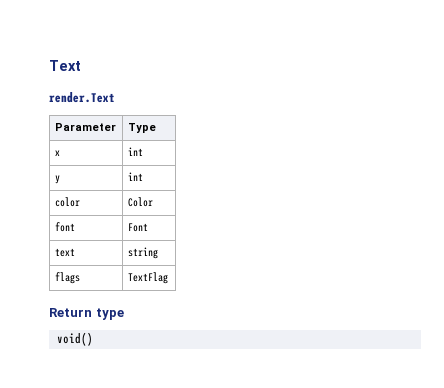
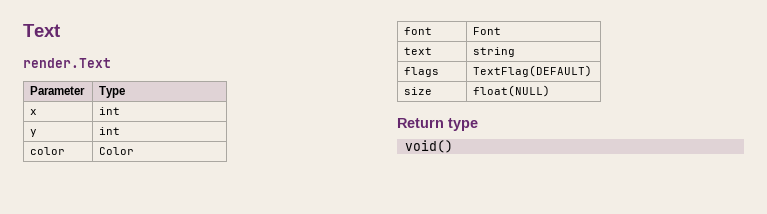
- flags | TextFlag
+ flags | TextFlag(DEFAULT)
+ size | float(NULL)

